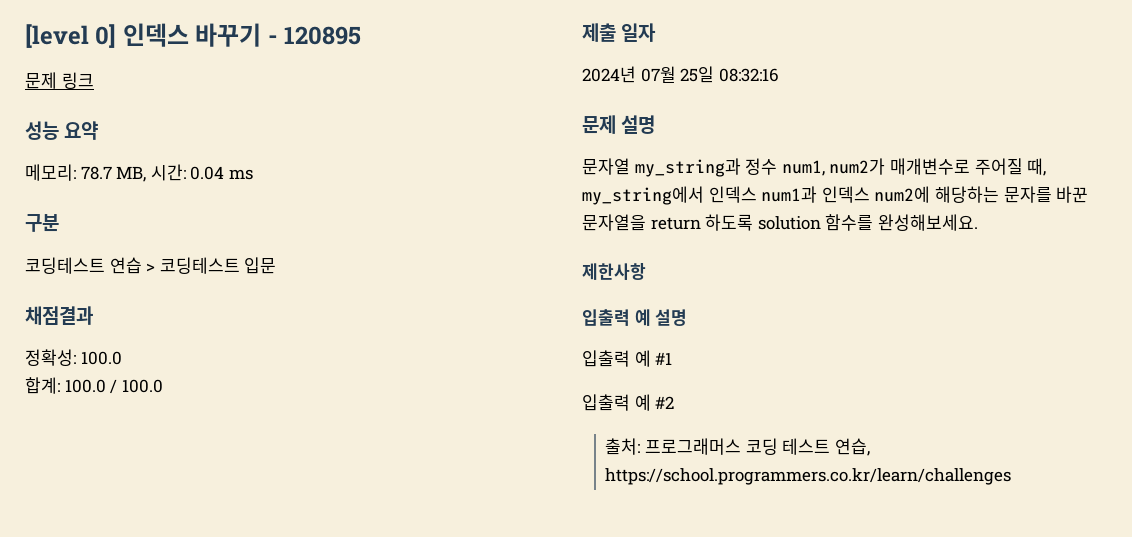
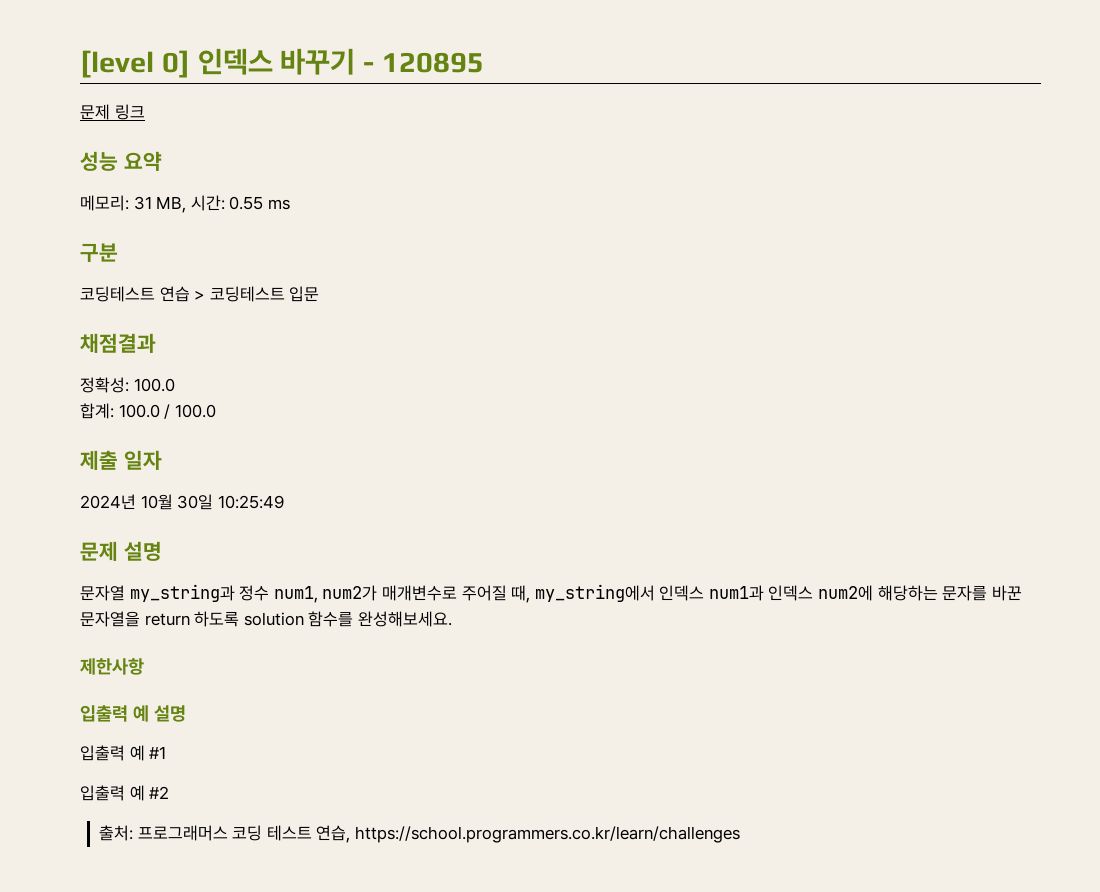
- 메모리: 78.7 MB, 시간: 0.04 ms
+ 메모리: 31 MB, 시간: 0.55 ms
- 2024년 07월 25일 08:32:16
+ 2024년 10월 30일 10:25:49

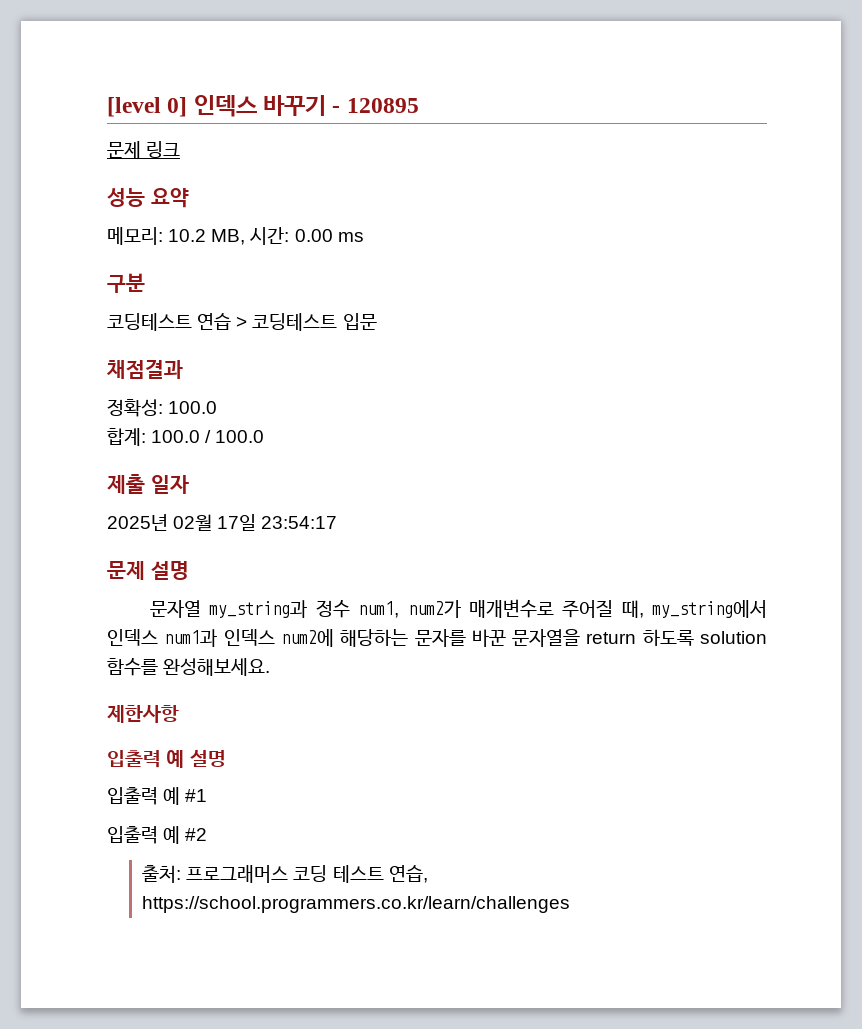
- 메모리: 31 MB, 시간: 0.55 ms
+ 메모리: 10.2 MB, 시간: 0.00 ms
- 2024년 10월 30일 10:25:49
+ 2025년 02월 17일 23:54:17

